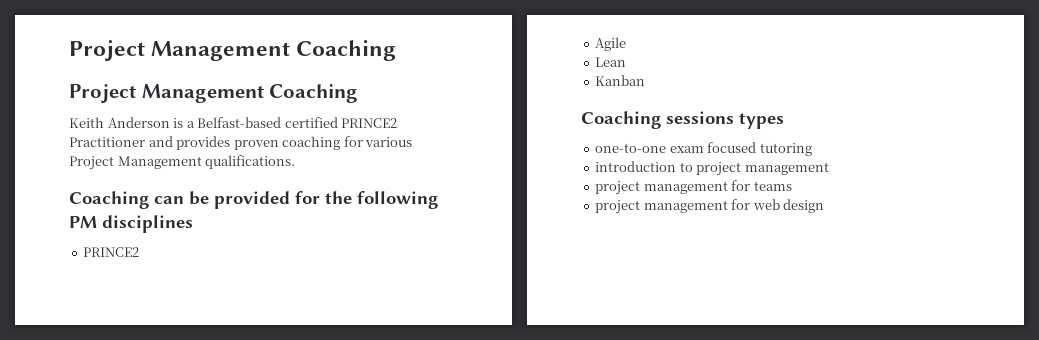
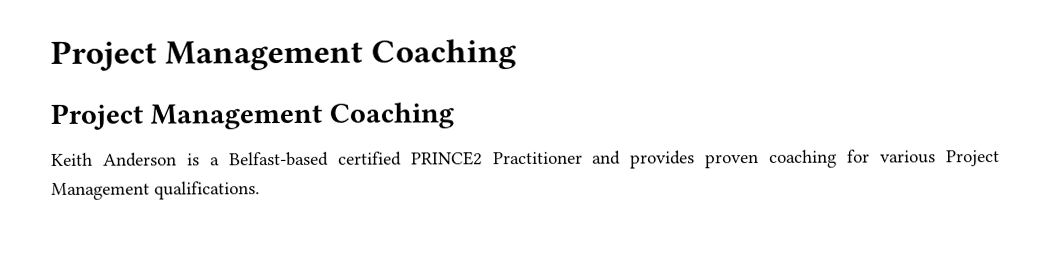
- Coaching can be provided for the following PM disciplines
- PRINCE2
- Agile
- Lean
- Kanban
- Coaching sessions types
- one-to-one exam focused tutoring
- introduction to project management
- project management for teams
- project management for web design

